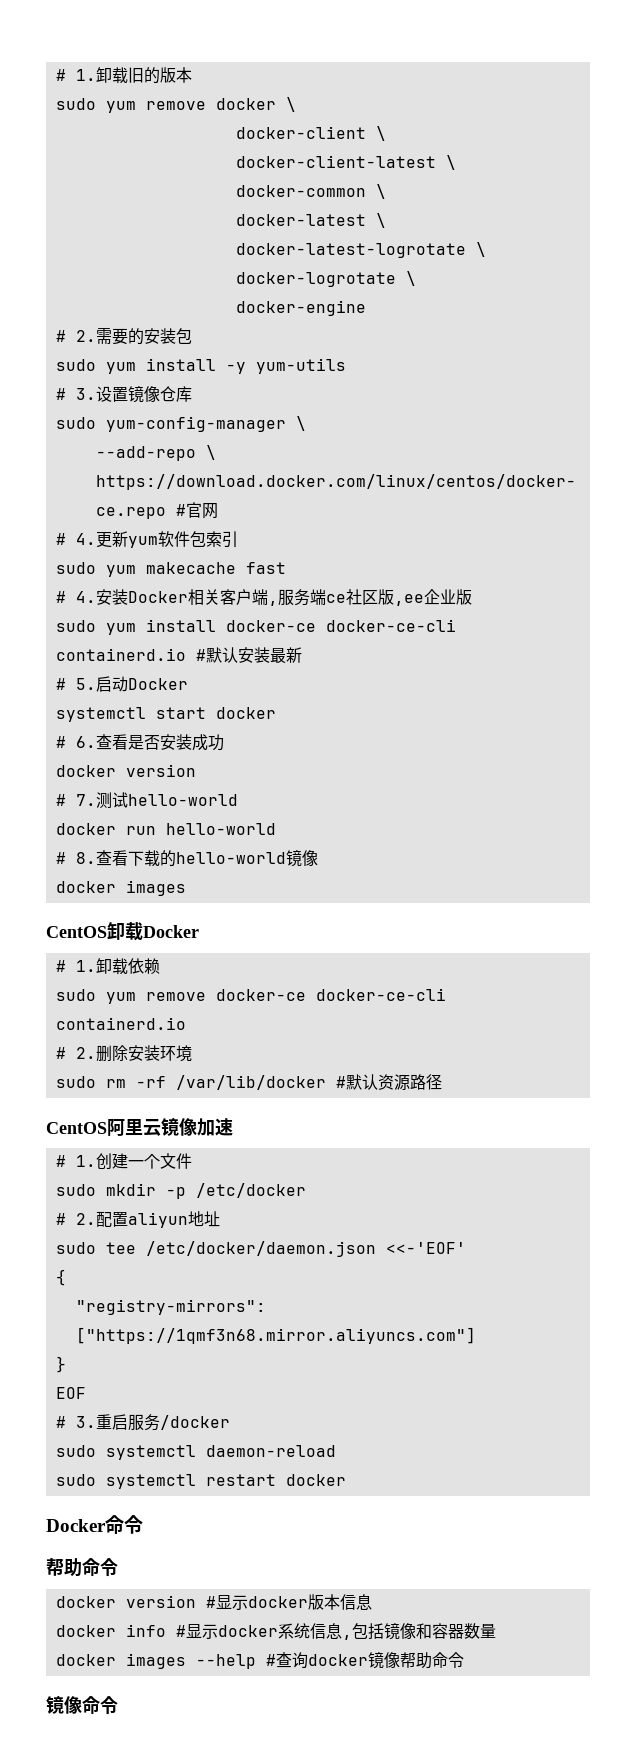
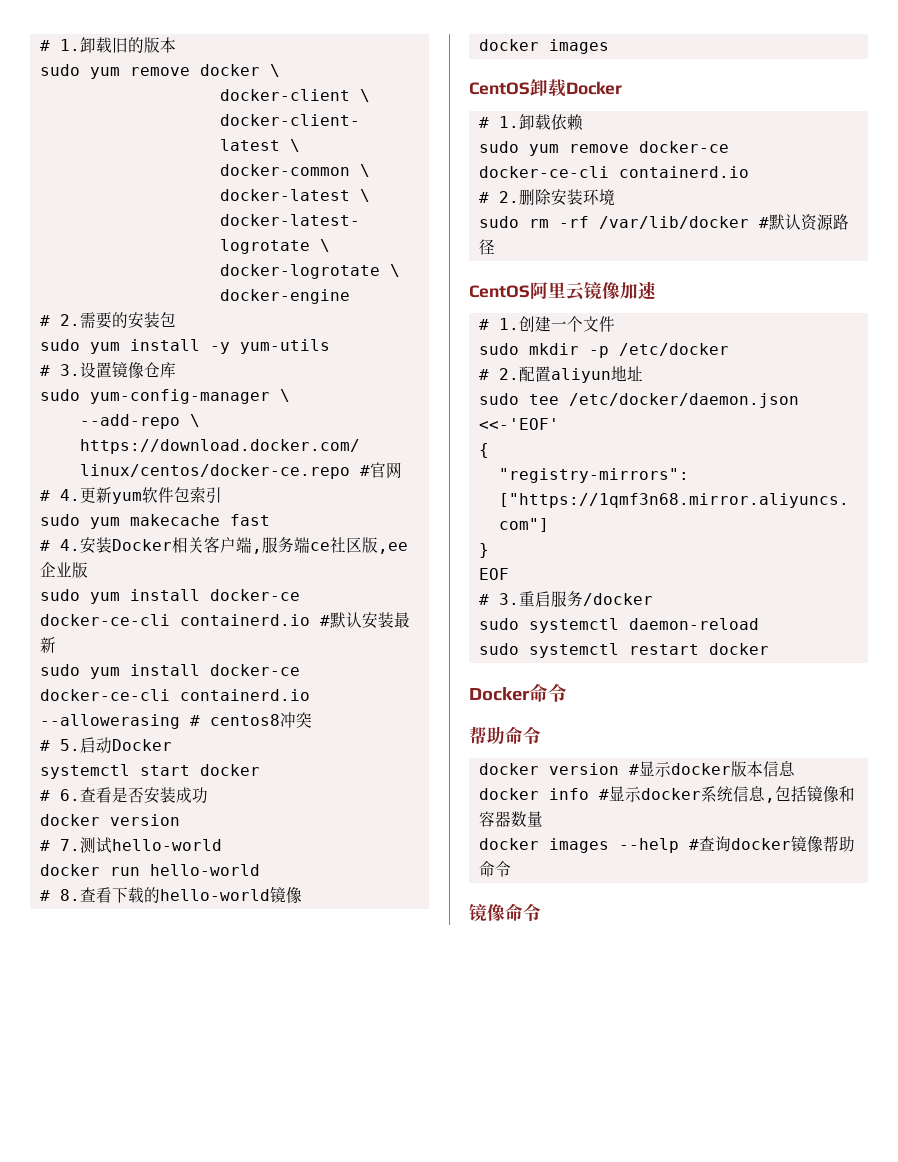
+ sudo yum install docker-ce docker-ce-cli containerd.io --allowerasing # centos8冲突

